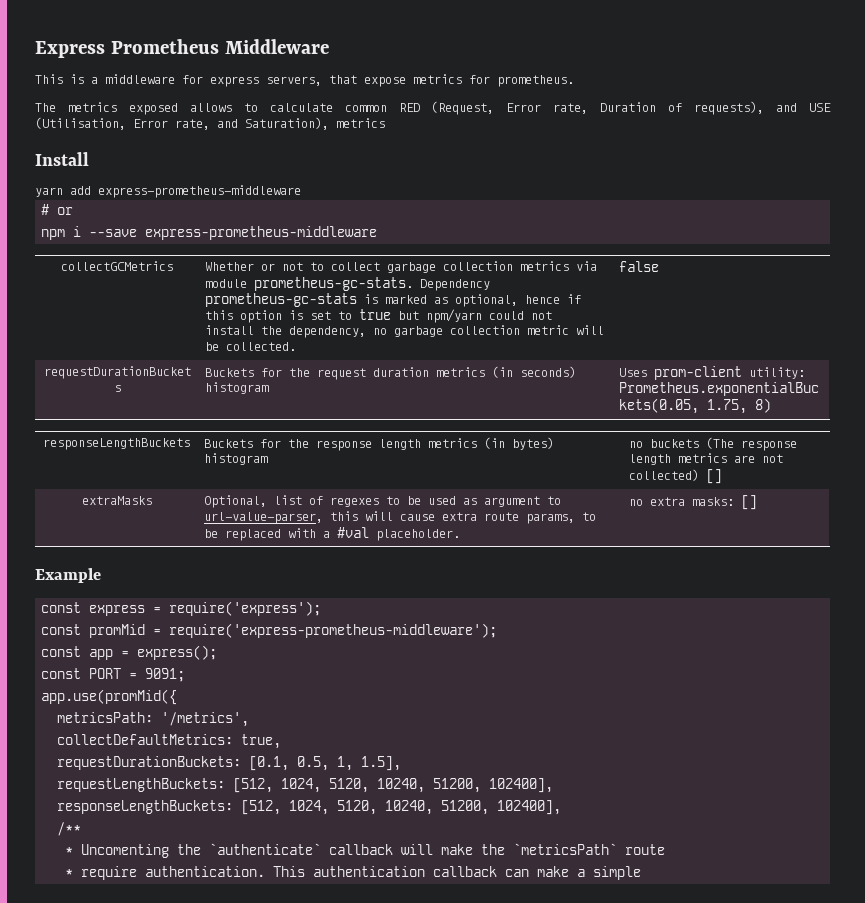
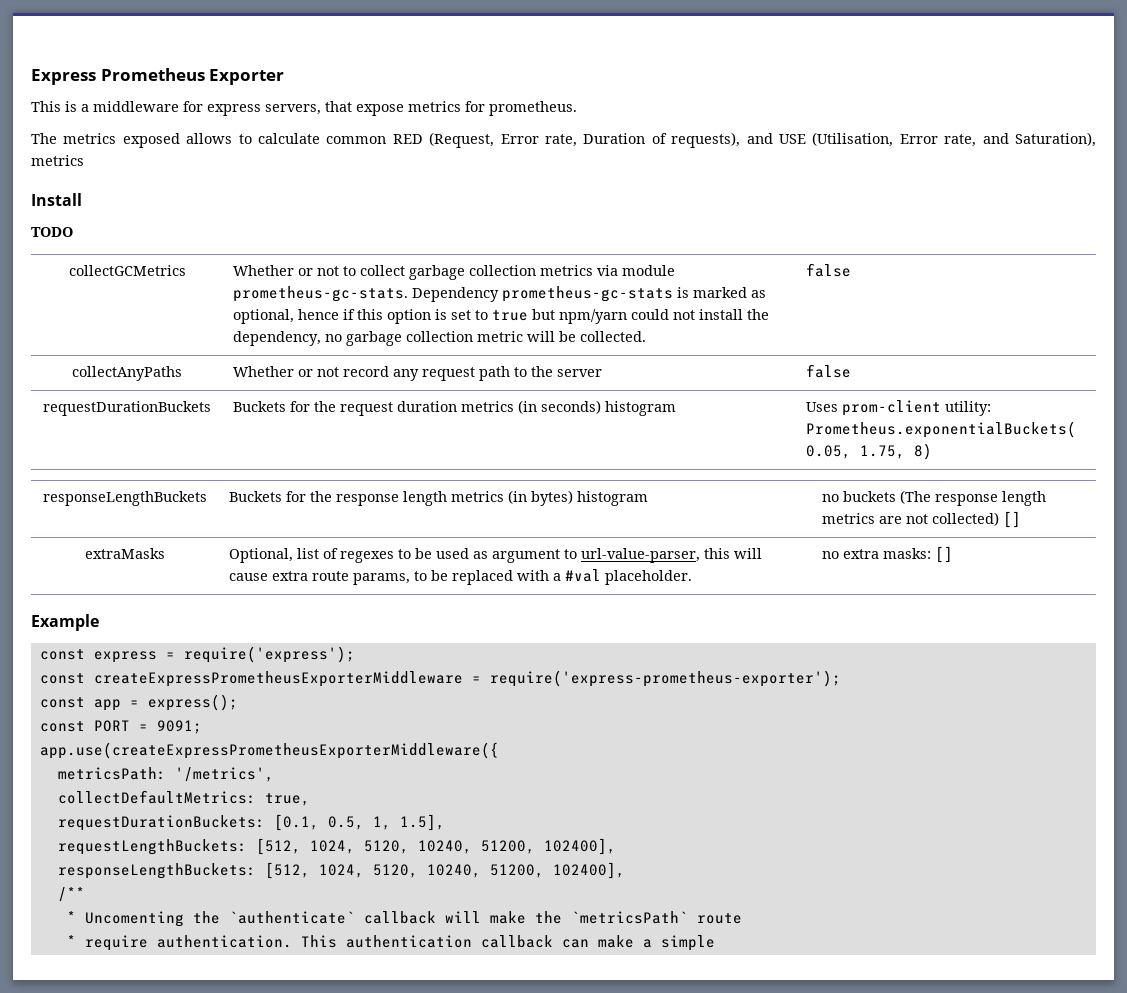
- Express Prometheus Middleware
+ Express Prometheus Exporter
- yarn add express-prometheus-middleware
- # or
- npm i --save express-prometheus-middleware
+ TODO
+ collectAnyPaths | Whether or not record any request path to the server | false
- const promMid = require('express-prometheus-middleware');
+ const createExpressPrometheusExporterMiddleware = require('express-prometheus-exporter');
- app.use(promMid({
+ app.use(createExpressPrometheusExporterMiddleware({

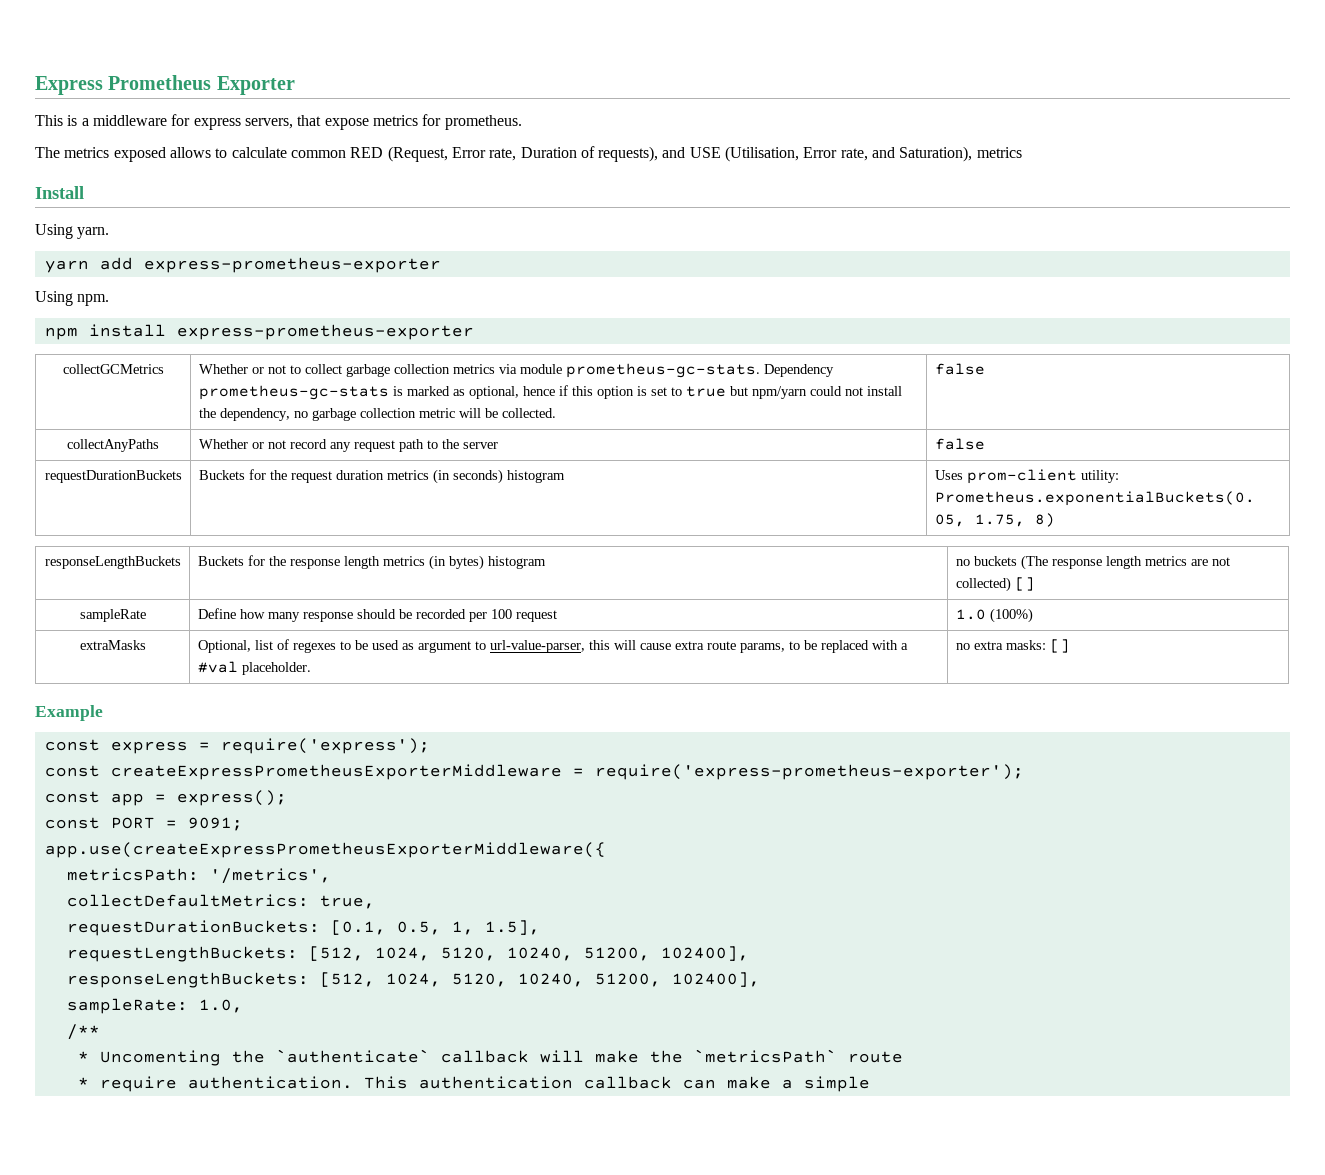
- TODO
+ Using yarn.
+ yarn add express-prometheus-exporter
+ Using npm.
+ npm install express-prometheus-exporter
+ sampleRate | Define how many response should be recorded per 100 request | 1.0 (100%)
+ sampleRate: 1.0,

